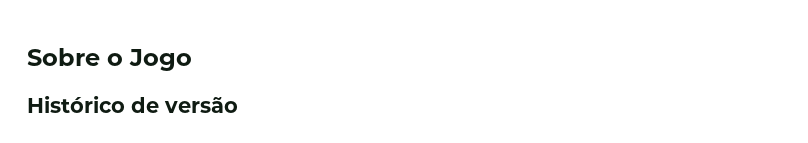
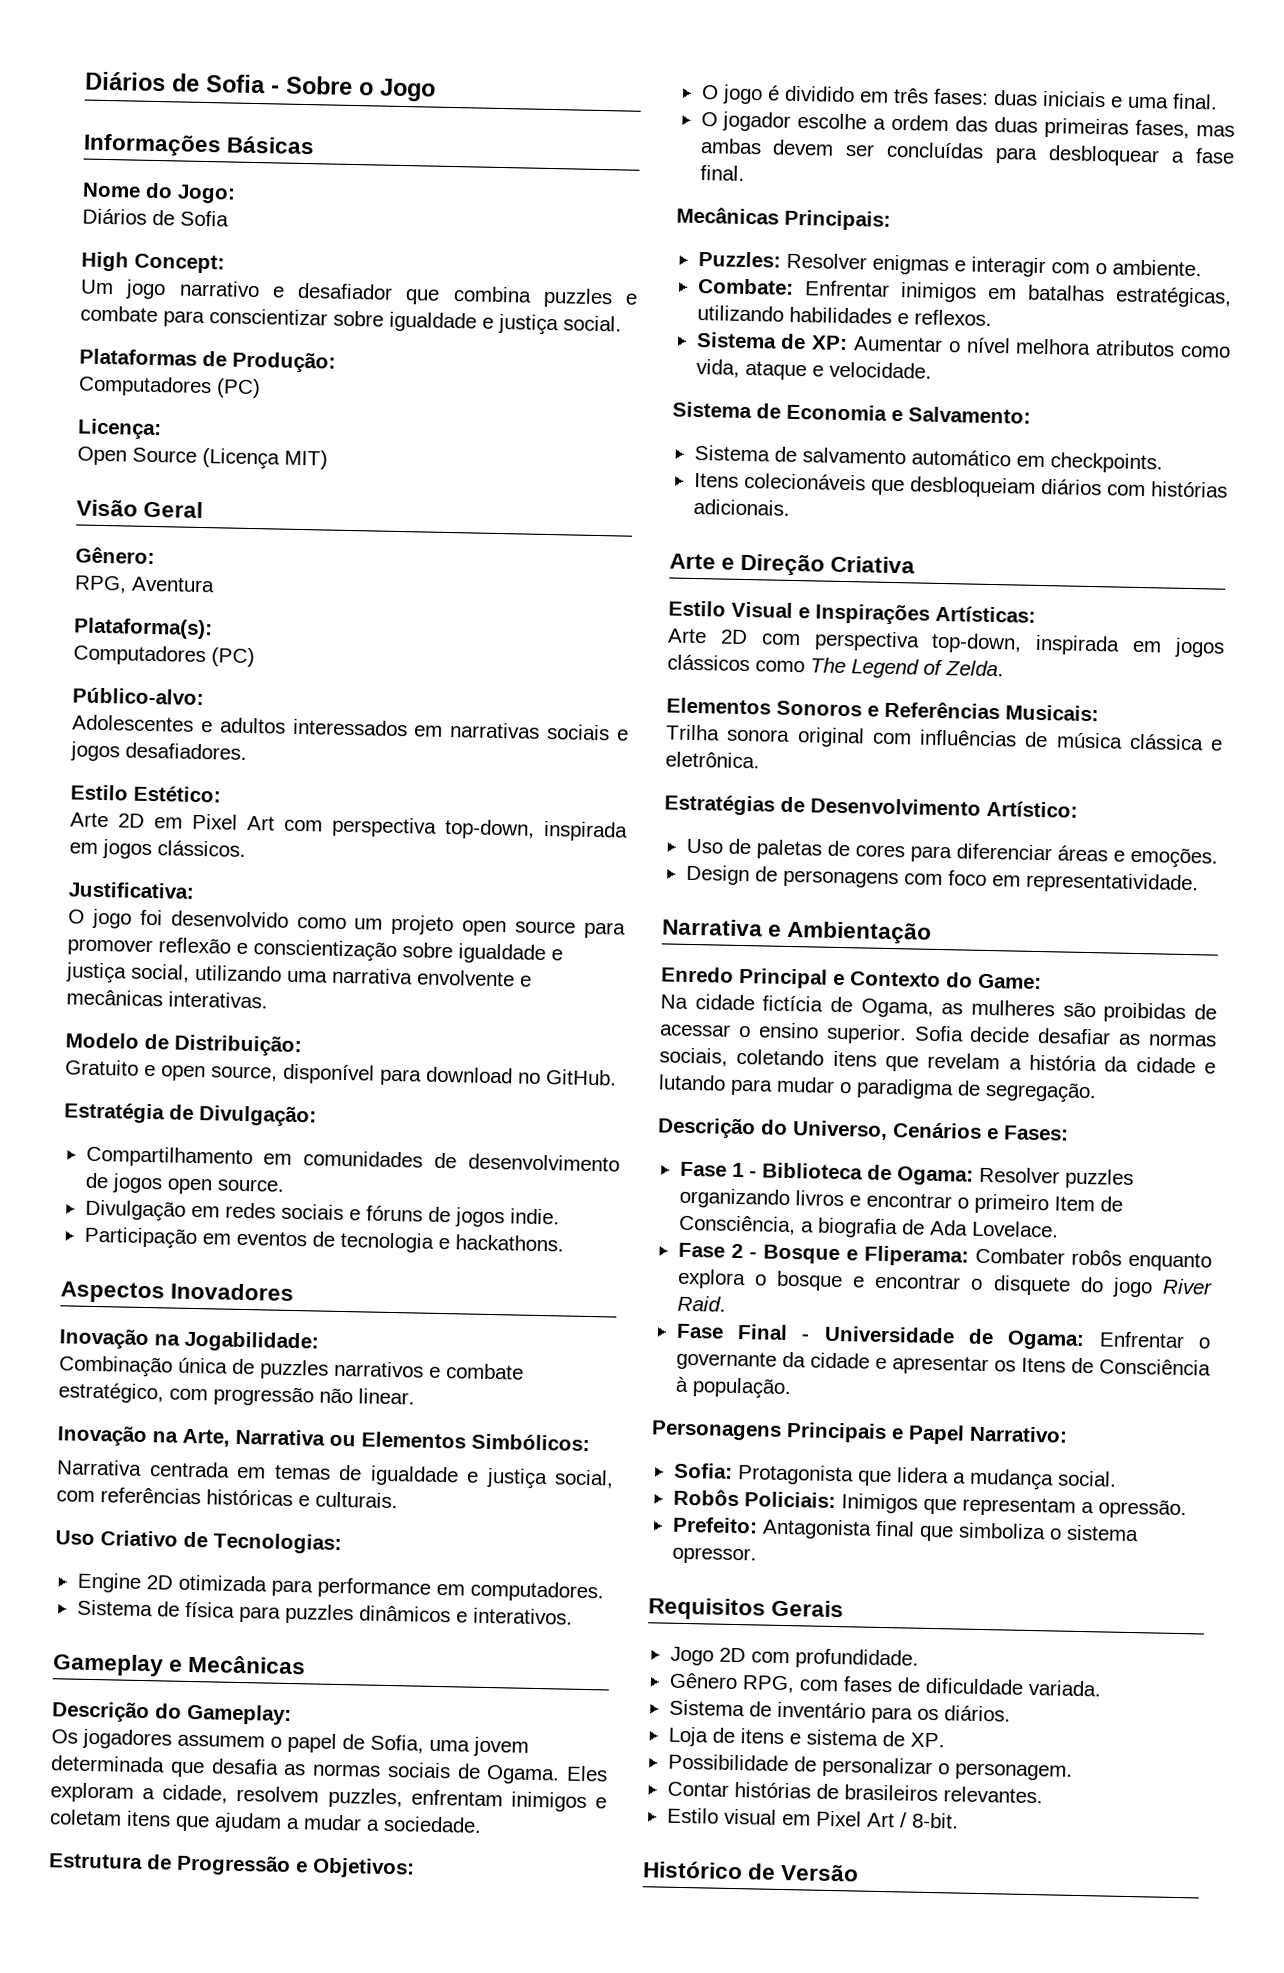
- Sobre o Jogo
+ Diários de Sofia - Sobre o Jogo
+ Informações Básicas
+ Nome do Jogo:
+ Diários de Sofia
+ High Concept:
+ Um jogo narrativo e desafiador que combina puzzles e combate para conscientizar sobre igualdade e justiça social.
+ Plataformas de Produção:
+ Computadores (PC)
+ Licença:
+ Open Source (Licença MIT)
+ Visão Geral
+ Gênero:
+ RPG, Aventura
+ Plataforma(s):
+ Computadores (PC)
+ Público-alvo:
+ Adolescentes e adultos interessados em narrativas sociais e jogos desafiadores.
+ Estilo Estético:
+ Arte 2D em Pixel Art com perspectiva top-down, inspirada em jogos clássicos.
+ Justificativa:
+ O jogo foi desenvolvido como um projeto open source para promover reflexão e conscientização sobre igualdade e justiça social, utilizando uma narrativa envolvente e mecânicas interativas.
+ Modelo de Distribuição:
+ Gratuito e open source, disponível para download no GitHub.
+ Estratégia de Divulgação:
+ Compartilhamento em comunidades de desenvolvimento de jogos open source.
+ Divulgação em redes sociais e fóruns de jogos indie.
+ Participação em eventos de tecnologia e hackathons.
+ Aspectos Inovadores
+ Inovação na Jogabilidade:
+ Combinação única de puzzles narrativos e combate estratégico, com progressão não linear.
+ Inovação na Arte, Narrativa ou Elementos Simbólicos:
+ Narrativa centrada em temas de igualdade e justiça social, com referências históricas e culturais.
+ Uso Criativo de Tecnologias:
+ Engine 2D otimizada para performance em computadores.
+ Sistema de física para puzzles dinâmicos e interativos.
+ Gameplay e Mecânicas
+ Descrição do Gameplay:
+ Os jogadores assumem o papel de Sofia, uma jovem determinada que desafia as normas sociais de Ogama. Eles exploram a cidade, resolvem puzzles, enfrentam inimigos e coletam itens que ajudam a mudar a sociedade.
+ Estrutura de Progressão e Objetivos:
+ O jogo é dividido em três fases: duas iniciais e uma final.
+ O jogador escolhe a ordem das duas primeiras fases, mas ambas devem ser concluídas para desbloquear a fase final.
+ Mecânicas Principais:
+ Puzzles: Resolver enigmas e interagir com o ambiente.
+ Combate: Enfrentar inimigos em batalhas estratégicas, utilizando habilidades e reflexos.
+ Sistema de XP: Aumentar o nível melhora atributos como vida, ataque e velocidade.
+ Sistema de Economia e Salvamento:
+ Sistema de salvamento automático em checkpoints.
+ Itens colecionáveis que desbloqueiam diários com histórias adicionais.
+ Arte e Direção Criativa
+ Estilo Visual e Inspirações Artísticas:
+ Arte 2D com perspectiva top-down, inspirada em jogos clássicos como The Legend of Zelda.
+ Elementos Sonoros e Referências Musicais:
+ Trilha sonora original com influências de música clássica e eletrônica.
+ Estratégias de Desenvolvimento Artístico:
+ Uso de paletas de cores para diferenciar áreas e emoções.
+ Design de personagens com foco em representatividade.
+ Narrativa e Ambientação
+ Enredo Principal e Contexto do Game:
+ Na cidade fictícia de Ogama, as mulheres são proibidas de acessar o ensino superior. Sofia decide desafiar as normas sociais, coletando itens que revelam a história da cidade e lutando para mudar o paradigma de segregação.
+ Descrição do Universo, Cenários e Fases:
+ Fase 1 - Biblioteca de Ogama: Resolver puzzles organizando livros e encontrar o primeiro Item de Consciência, a biografia de Ada Lovelace.
+ Fase 2 - Bosque e Fliperama: Combater robôs enquanto explora o bosque e encontrar o disquete do jogo River Raid.
+ Fase Final - Universidade de Ogama: Enfrentar o governante da cidade e apresentar os Itens de Consciência à população.
+ Personagens Principais e Papel Narrativo:
+ Sofia: Protagonista que lidera a mudança social.
+ Robôs Policiais: Inimigos que representam a opressão.
+ Prefeito: Antagonista final que simboliza o sistema opressor.
+ Requisitos Gerais
+ Jogo 2D com profundidade.
+ Gênero RPG, com fases de dificuldade variada.
+ Sistema de inventário para os diários.
+ Loja de itens e sistema de XP.
+ Possibilidade de personalizar o personagem.
+ Contar histórias de brasileiros relevantes.
+ Estilo visual em Pixel Art / 8-bit.
- Histórico de versão
+ Histórico de Versão

